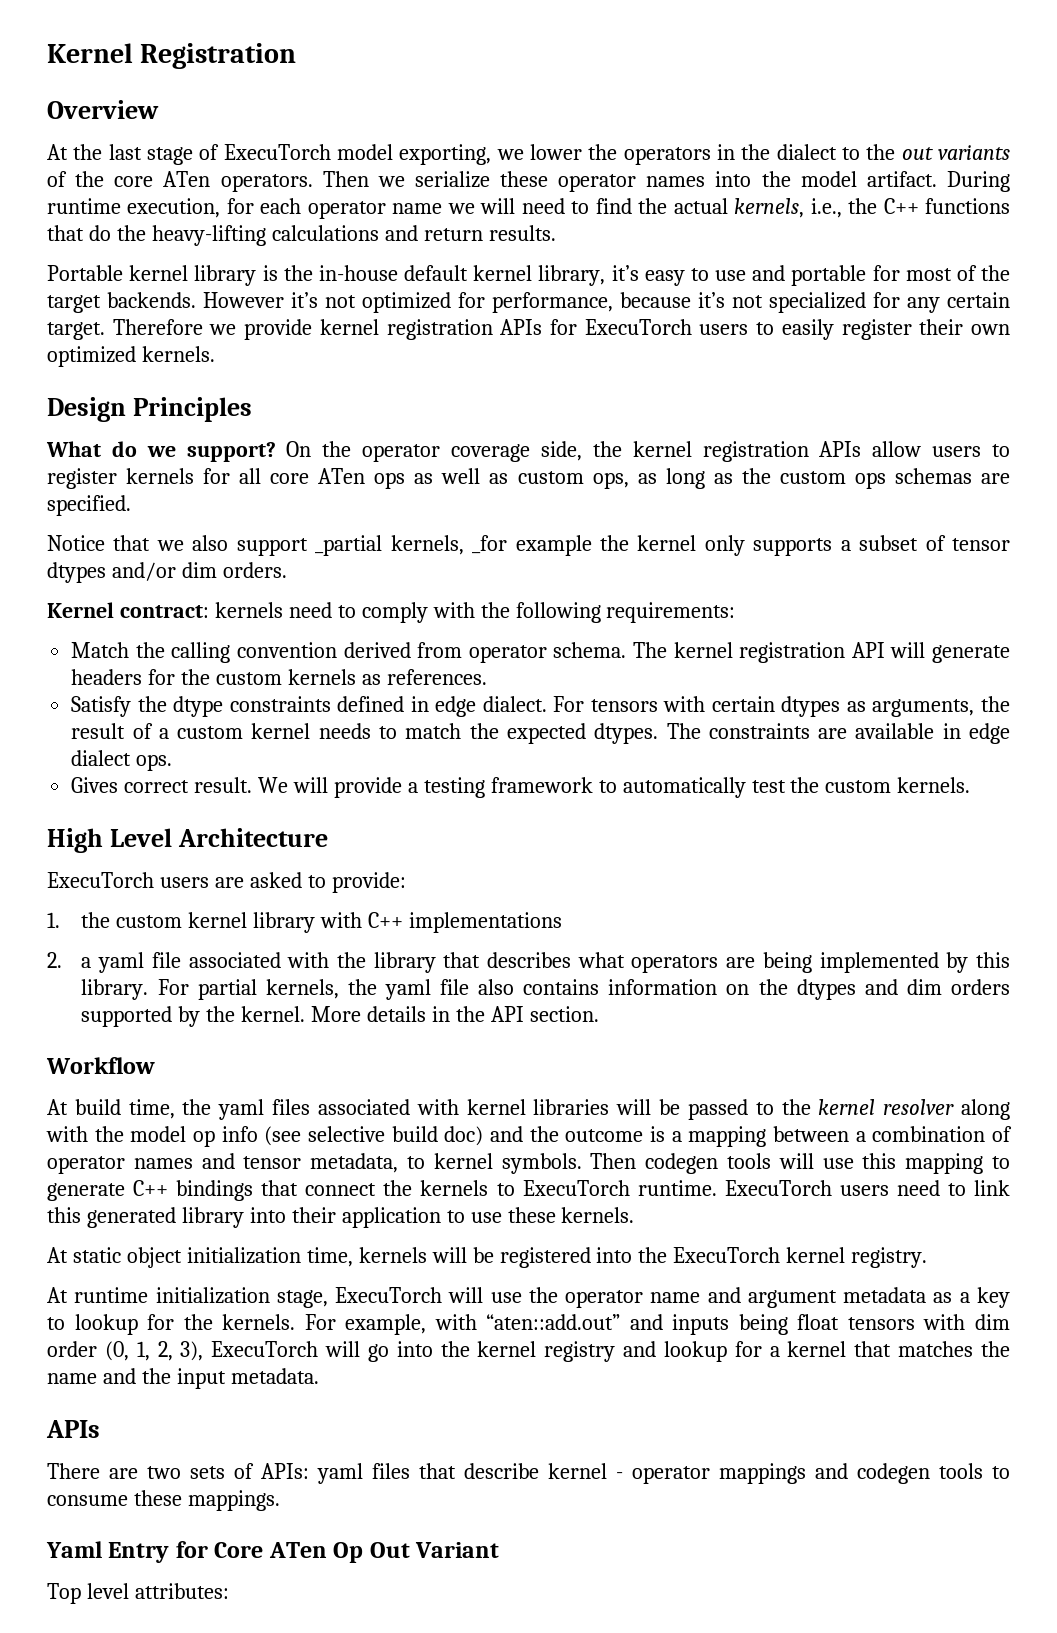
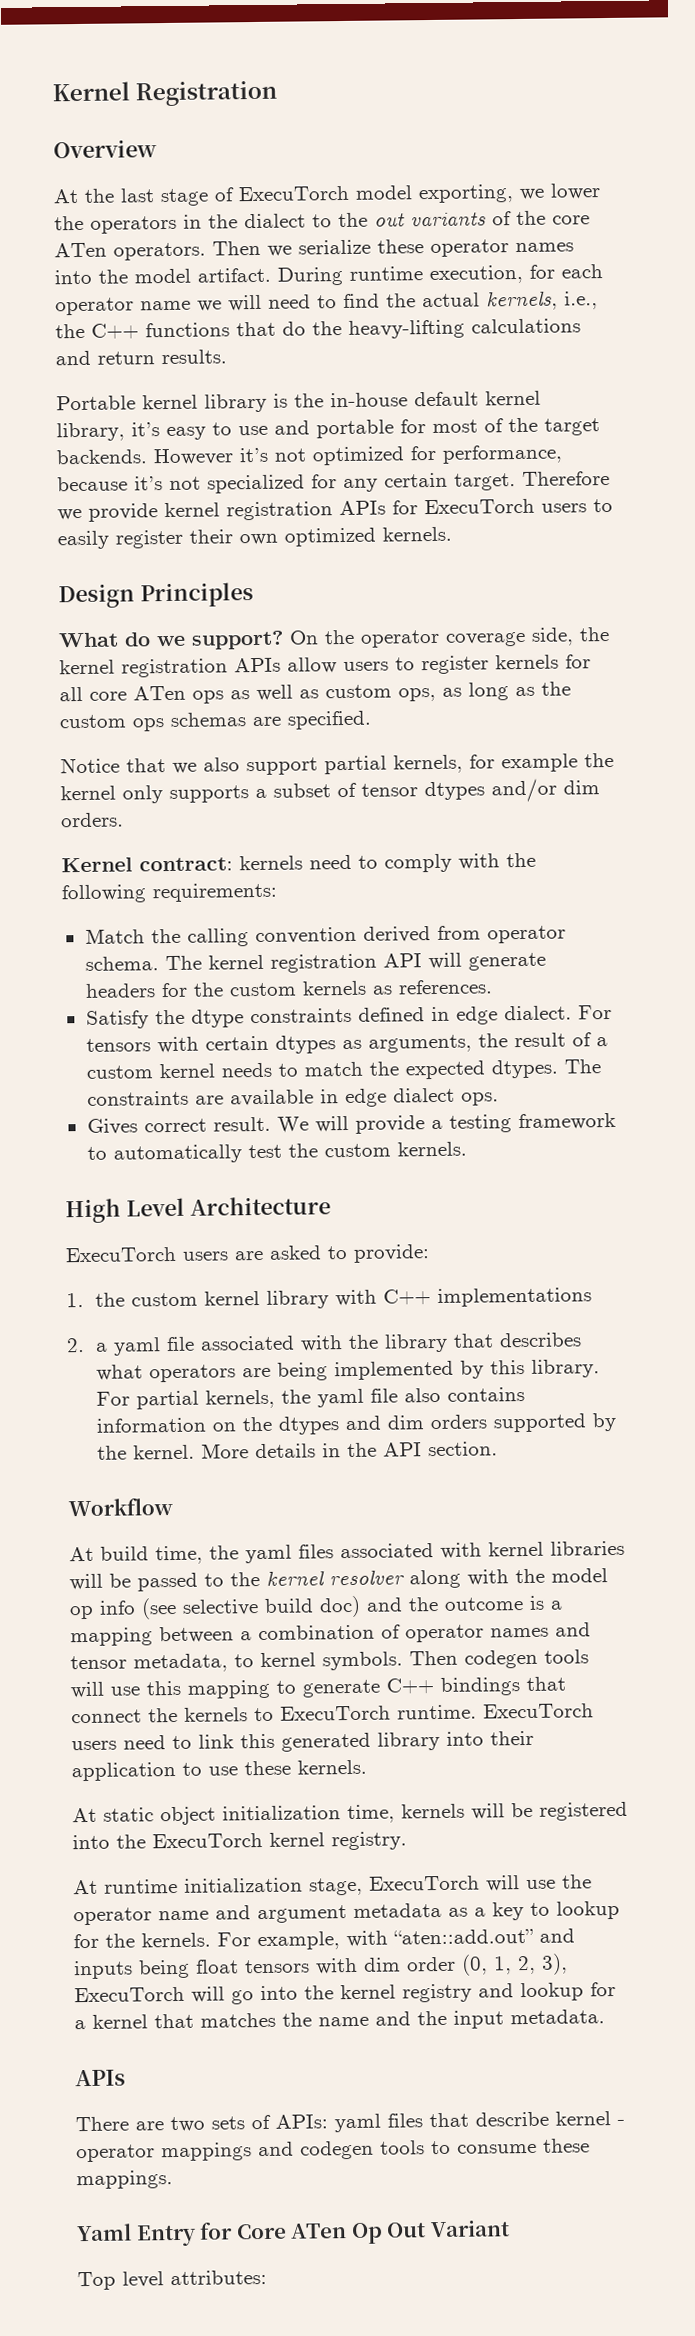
- Notice that we also support _partial kernels, _for example the kernel only supports a subset of tensor dtypes and/or dim orders.
+ Notice that we also support partial kernels, for example the kernel only supports a subset of tensor dtypes and/or dim orders.

